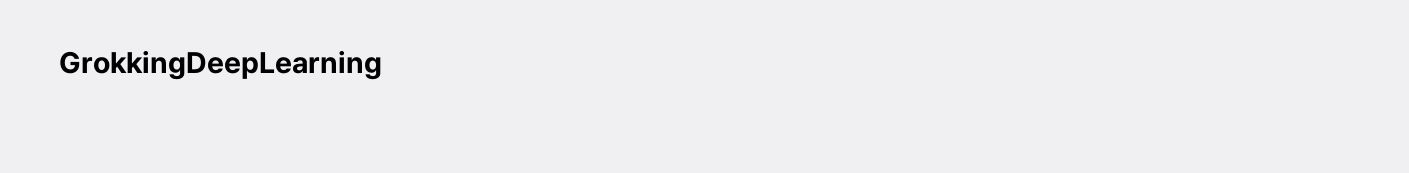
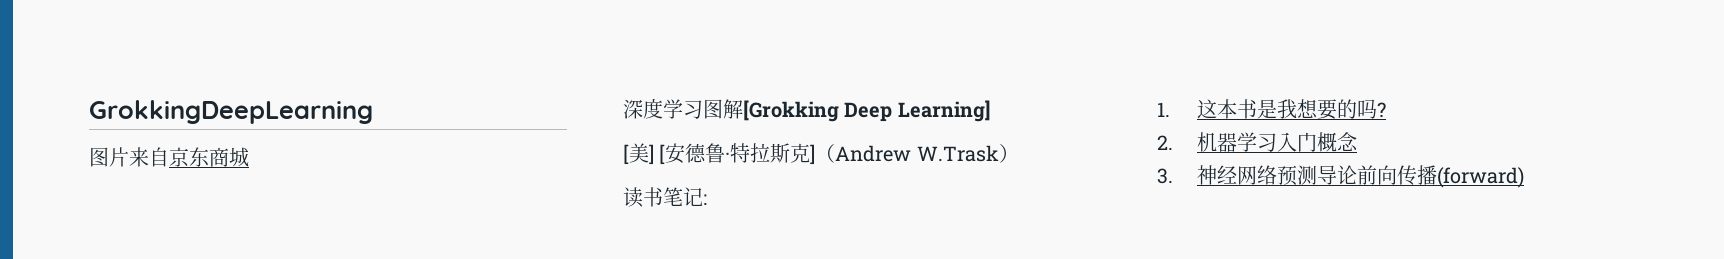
+ 图片来自京东商城
+ 深度学习图解[Grokking Deep Learning]
+ [美] [安德鲁·特拉斯克]（Andrew W.Trask）
+ 读书笔记:
+ 1.这本书是我想要的吗?
+ 2.机器学习入门概念
+ 3.神经网络预测导论前向传播(forward)

